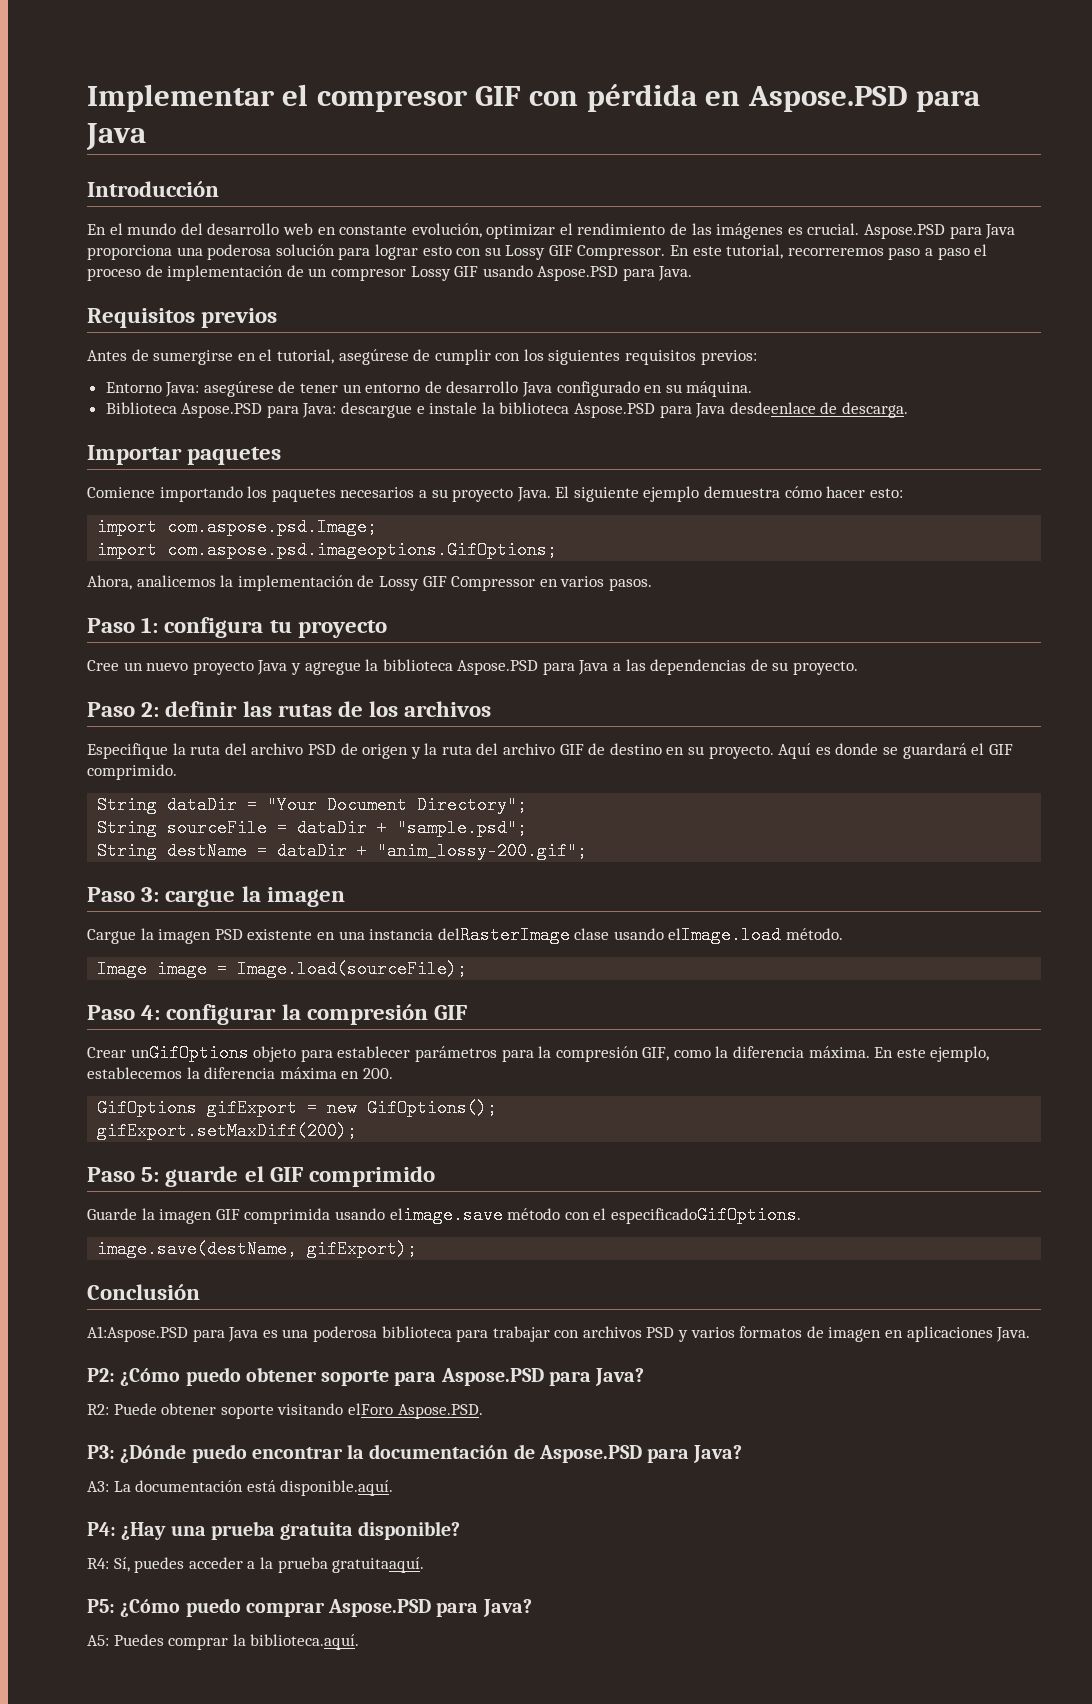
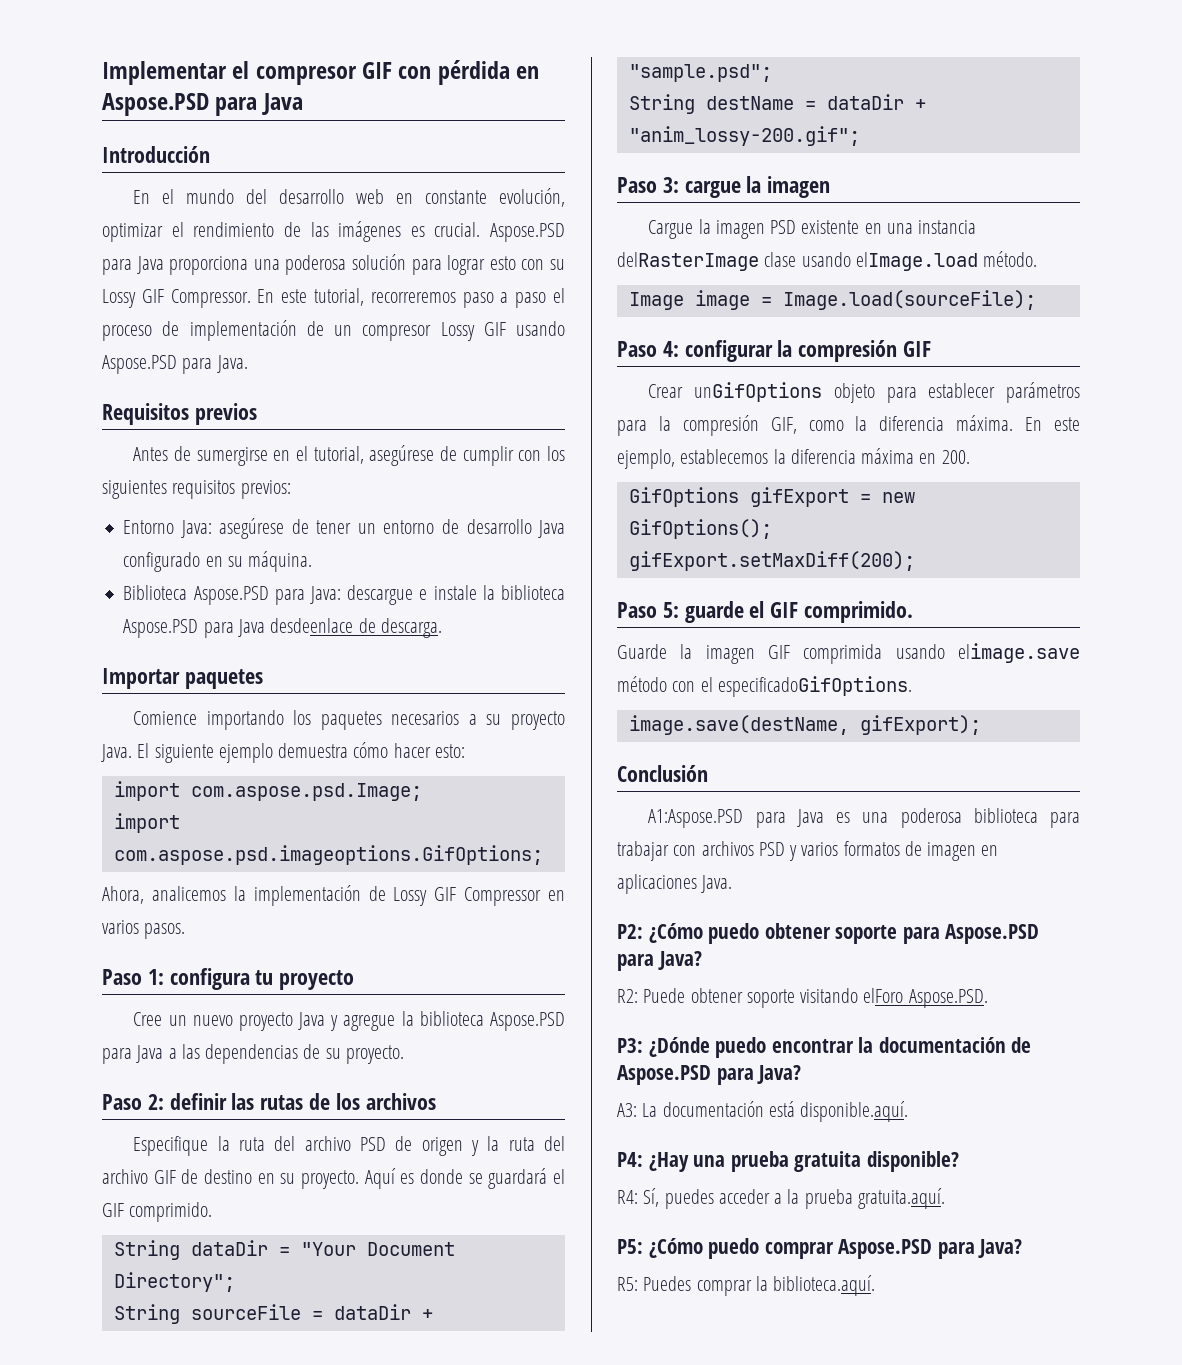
- Paso 5: guarde el GIF comprimido
+ Paso 5: guarde el GIF comprimido.
- R4: Sí, puedes acceder a la prueba gratuitaaquí.
+ R4: Sí, puedes acceder a la prueba gratuita.aquí.
- A5: Puedes comprar la biblioteca.aquí.
+ R5: Puedes comprar la biblioteca.aquí.

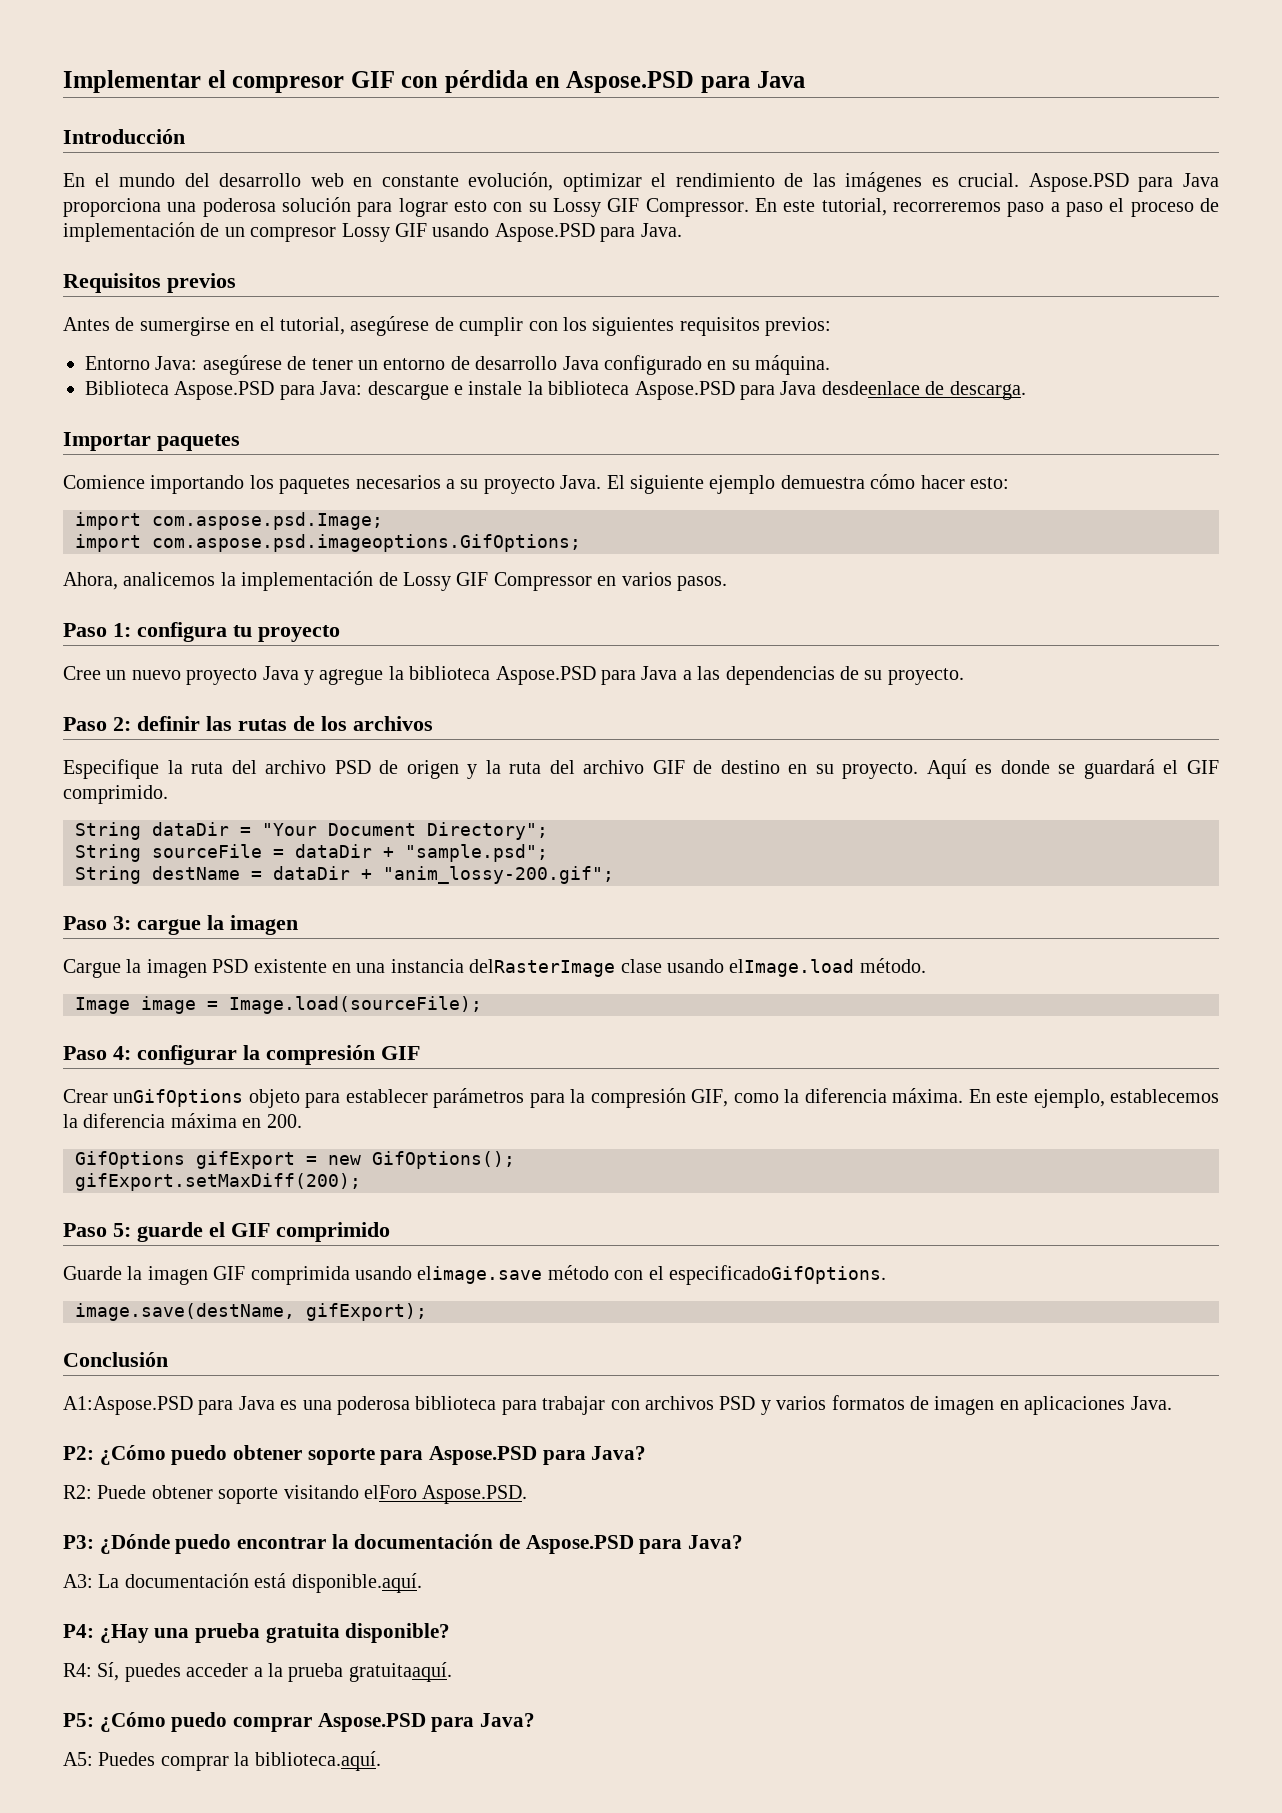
- Paso 5: guarde el GIF comprimido.
+ Paso 5: guarde el GIF comprimido
- R4: Sí, puedes acceder a la prueba gratuita.aquí.
+ R4: Sí, puedes acceder a la prueba gratuitaaquí.
- R5: Puedes comprar la biblioteca.aquí.
+ A5: Puedes comprar la biblioteca.aquí.

